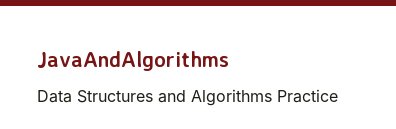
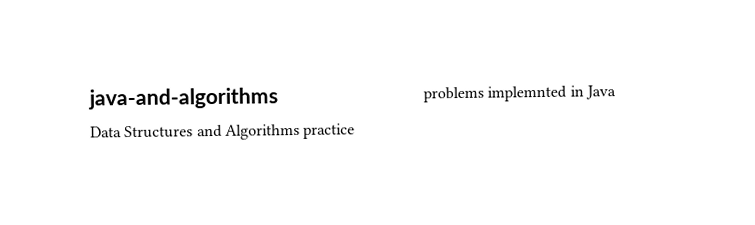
- JavaAndAlgorithms
+ java-and-algorithms
- Data Structures and Algorithms Practice
+ Data Structures and Algorithms practice problems implemnted in Java

